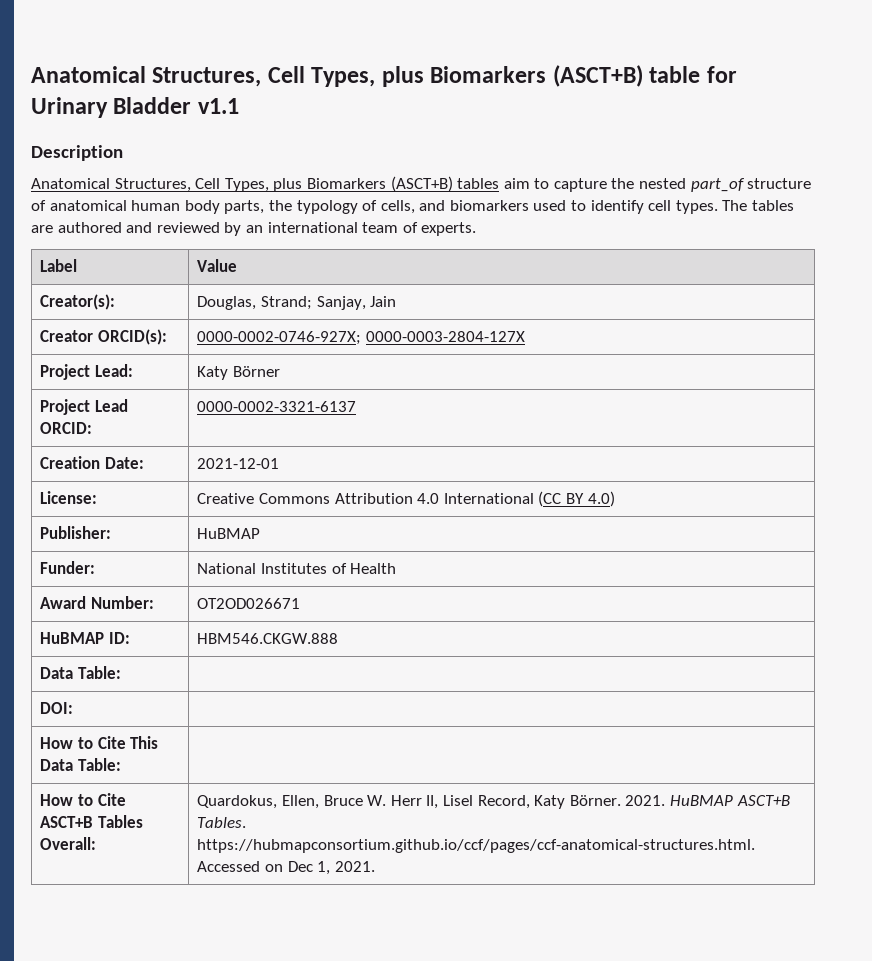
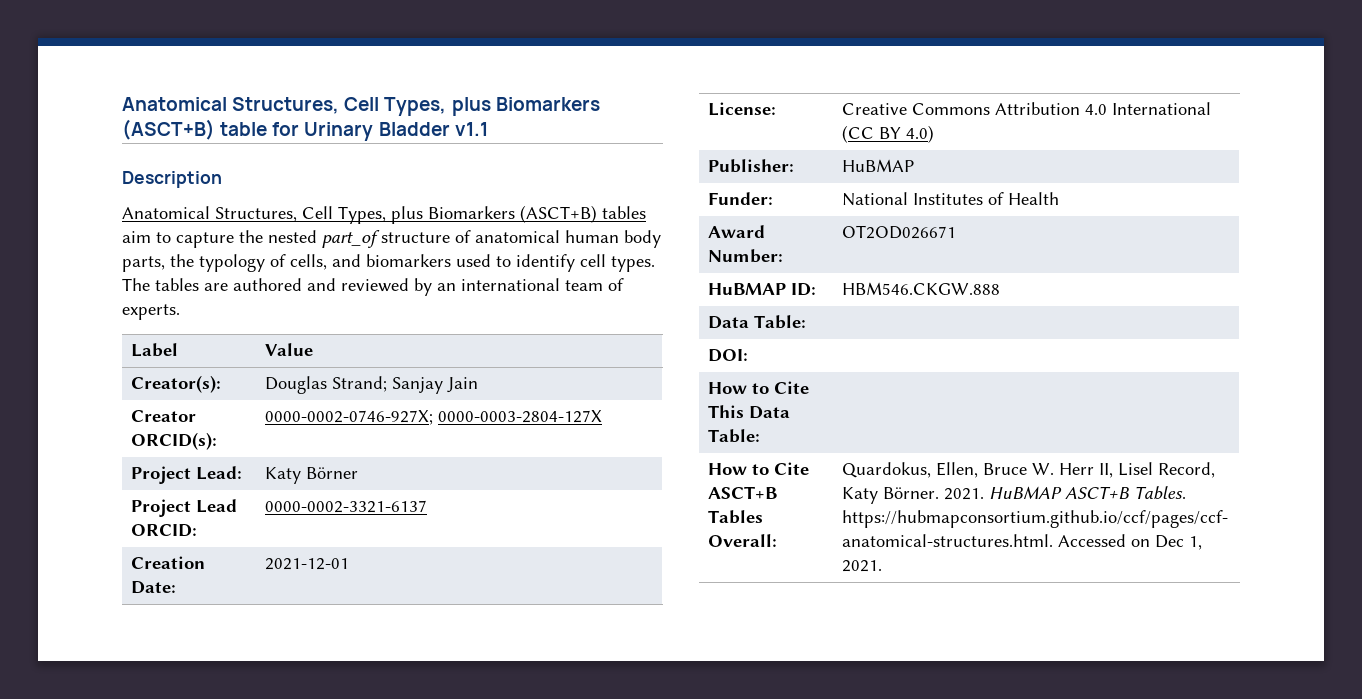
- Creator(s): | Douglas, Strand; Sanjay, Jain
+ Creator(s): | Douglas Strand; Sanjay Jain

